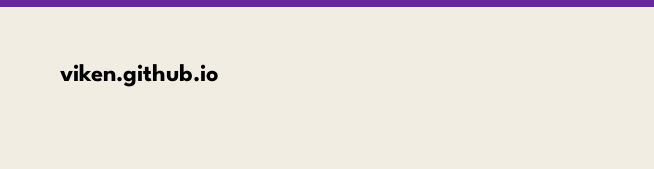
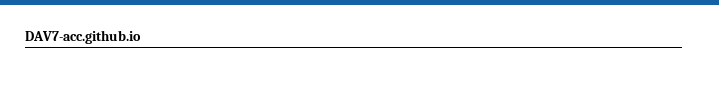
- viken.github.io
+ DAV7-acc.github.io

